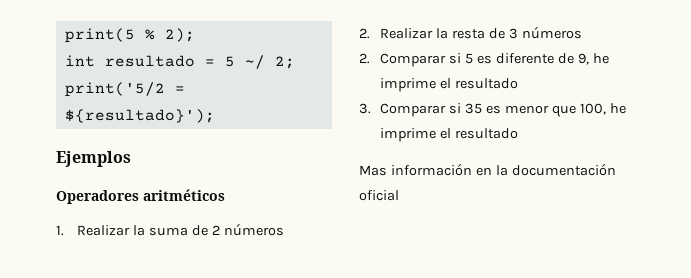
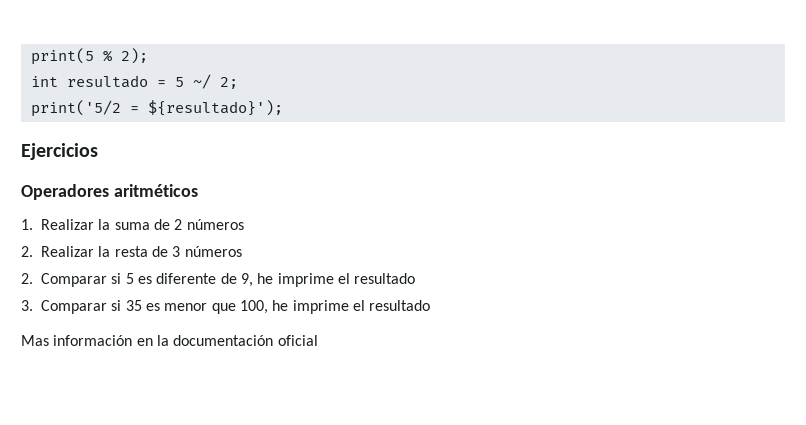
- Ejemplos
+ Ejercicios

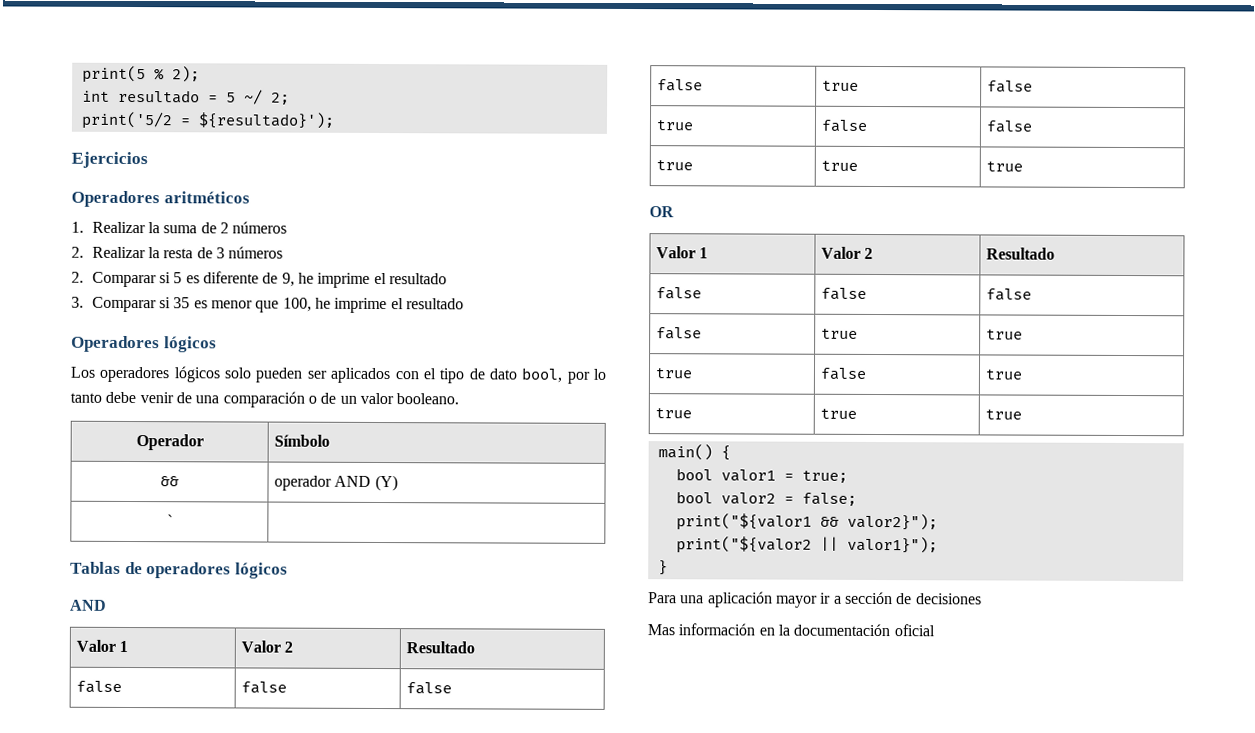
+ Operadores lógicos
+ Los operadores lógicos solo pueden ser aplicados con el tipo de dato bool, por lo tanto debe venir de una comparación o de un valor booleano.
+ Operador | Símbolo
+ && | operador AND (Y)
+ ` |
+ Tablas de operadores lógicos
+ AND
+ Valor 1 | Valor 2 | Resultado
+ false | false | false
+ false | true | false
+ true | false | false
+ true | true | true
+ OR
+ Valor 1 | Valor 2 | Resultado
+ false | false | false
+ false | true | true
+ true | false | true
+ true | true | true
+ main() {
+ bool valor1 = true;
+ bool valor2 = false;
+ print("${valor1 && valor2}");
+ print("${valor2 || valor1}");
+ }
+ Para una aplicación mayor ir a sección de decisiones

